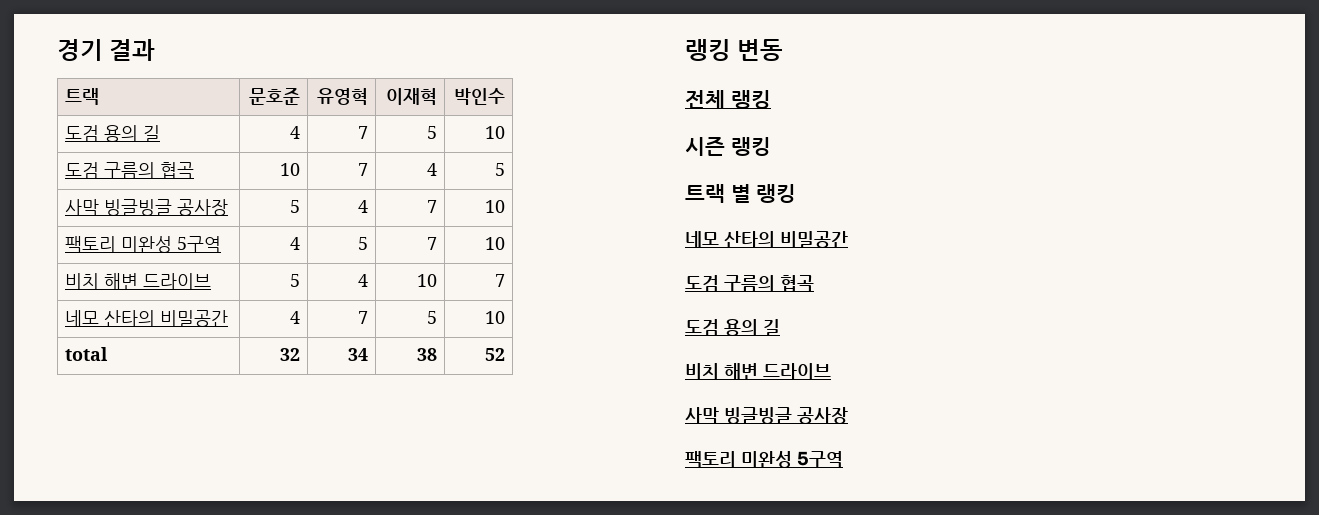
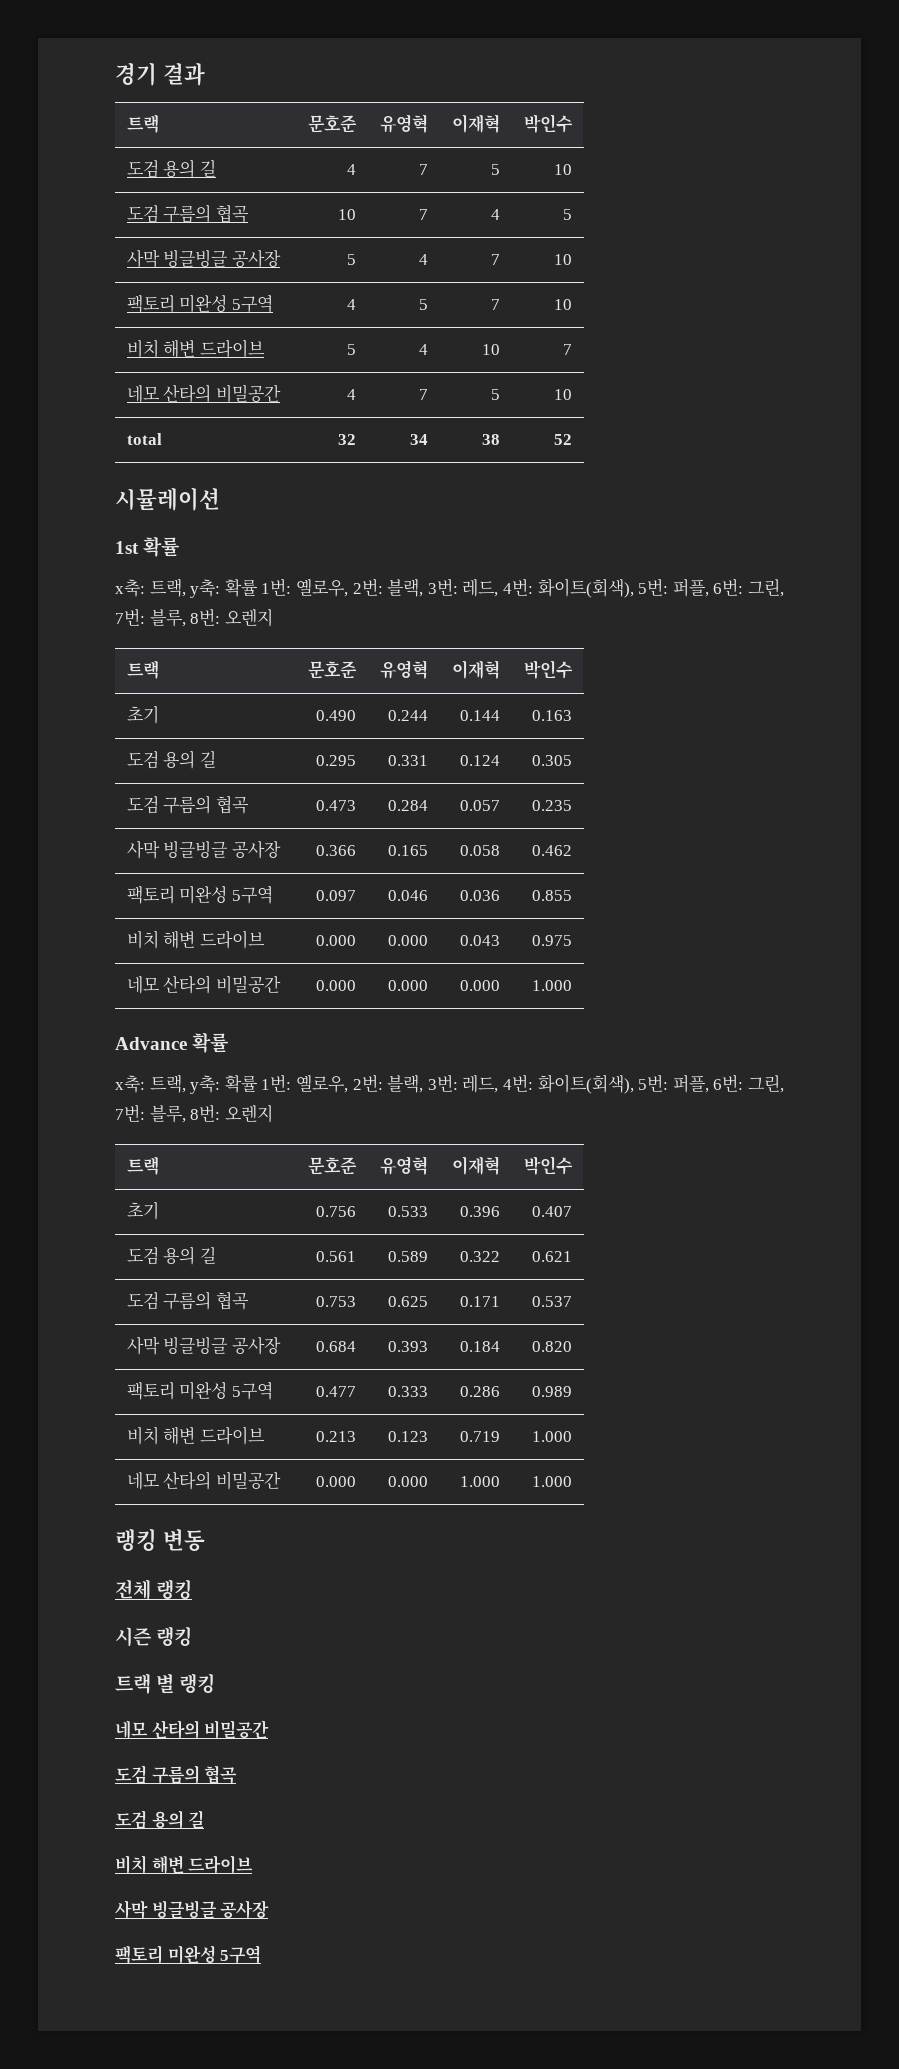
+ 시뮬레이션
+ 1st 확률
+ x축: 트랙, y축: 확률 1번: 옐로우, 2번: 블랙, 3번: 레드, 4번: 화이트(회색), 5번: 퍼플, 6번: 그린, 7번: 블루, 8번: 오렌지
+ 트랙 | 문호준 | 유영혁 | 이재혁 | 박인수
+ 초기 | 0.490 | 0.244 | 0.144 | 0.163
+ 도검 용의 길 | 0.295 | 0.331 | 0.124 | 0.305
+ 도검 구름의 협곡 | 0.473 | 0.284 | 0.057 | 0.235
+ 사막 빙글빙글 공사장 | 0.366 | 0.165 | 0.058 | 0.462
+ 팩토리 미완성 5구역 | 0.097 | 0.046 | 0.036 | 0.855
+ 비치 해변 드라이브 | 0.000 | 0.000 | 0.043 | 0.975
+ 네모 산타의 비밀공간 | 0.000 | 0.000 | 0.000 | 1.000
+ Advance 확률
+ x축: 트랙, y축: 확률 1번: 옐로우, 2번: 블랙, 3번: 레드, 4번: 화이트(회색), 5번: 퍼플, 6번: 그린, 7번: 블루, 8번: 오렌지
+ 트랙 | 문호준 | 유영혁 | 이재혁 | 박인수
+ 초기 | 0.756 | 0.533 | 0.396 | 0.407
+ 도검 용의 길 | 0.561 | 0.589 | 0.322 | 0.621
+ 도검 구름의 협곡 | 0.753 | 0.625 | 0.171 | 0.537
+ 사막 빙글빙글 공사장 | 0.684 | 0.393 | 0.184 | 0.820
+ 팩토리 미완성 5구역 | 0.477 | 0.333 | 0.286 | 0.989
+ 비치 해변 드라이브 | 0.213 | 0.123 | 0.719 | 1.000
+ 네모 산타의 비밀공간 | 0.000 | 0.000 | 1.000 | 1.000

